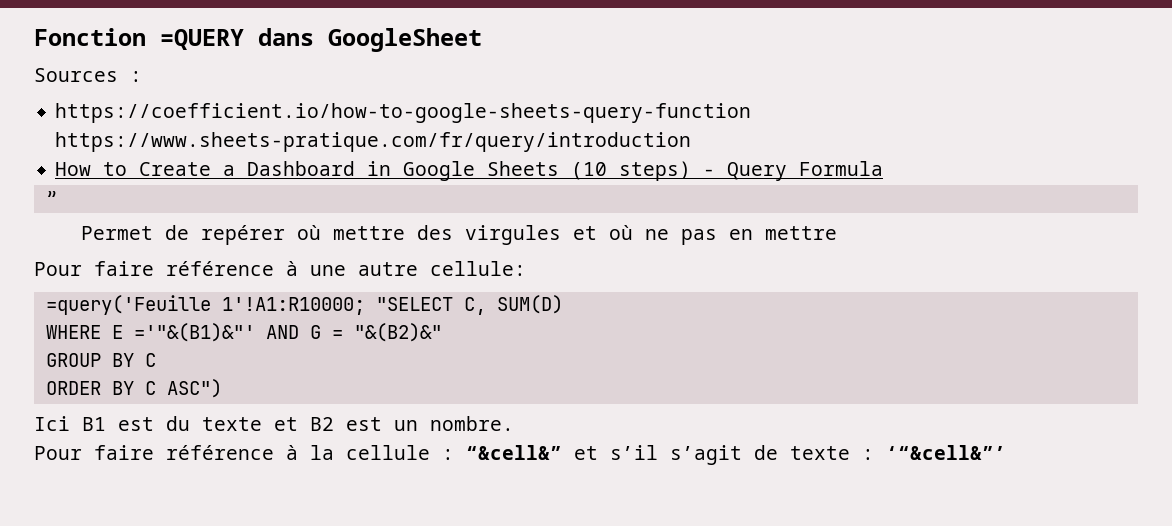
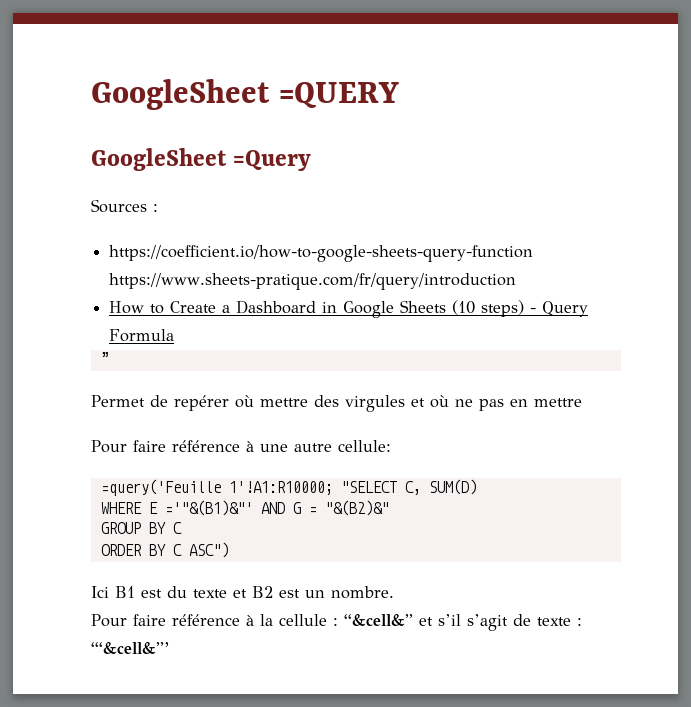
- Fonction =QUERY dans GoogleSheet
+ GoogleSheet =QUERY
+ GoogleSheet =Query

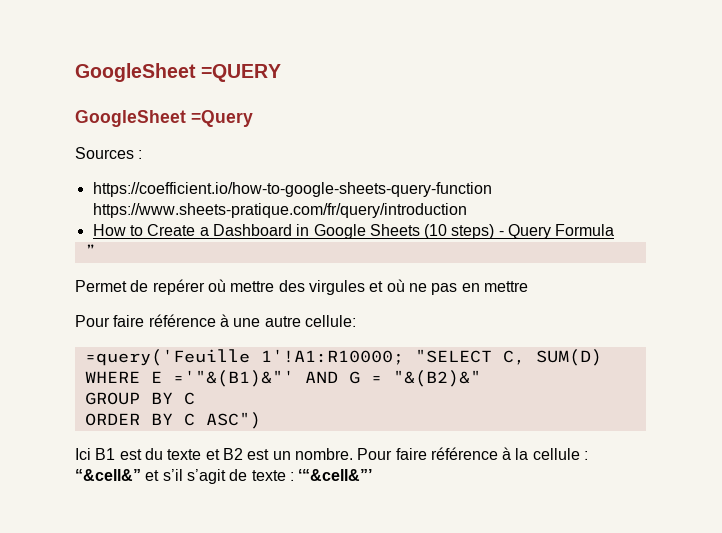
- Ici B1 est du texte et B2 est un nombre.
- Pour faire référence à la cellule : “&cell&” et s’il s’agit de texte : ‘“&cell&”’
+ Ici B1 est du texte et B2 est un nombre. Pour faire référence à la cellule : “&cell&” et s’il s’agit de texte : ‘“&cell&”’

